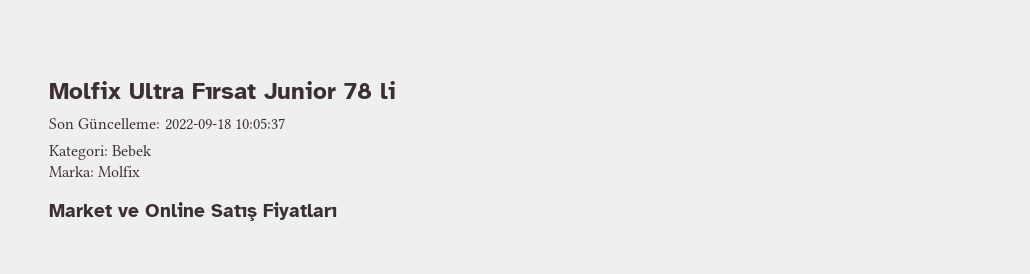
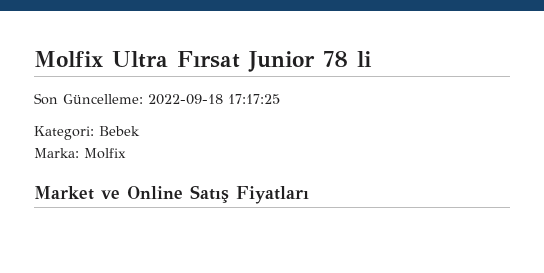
- Son Güncelleme: 2022-09-18 10:05:37
+ Son Güncelleme: 2022-09-18 17:17:25

